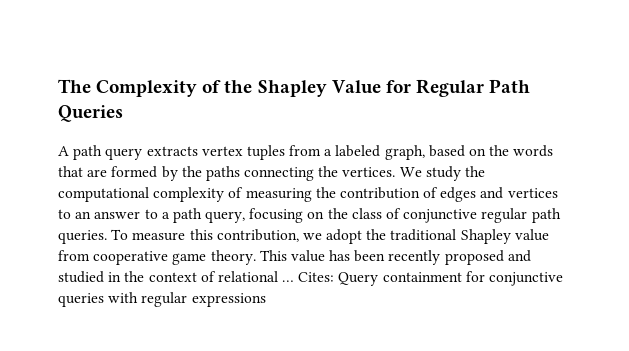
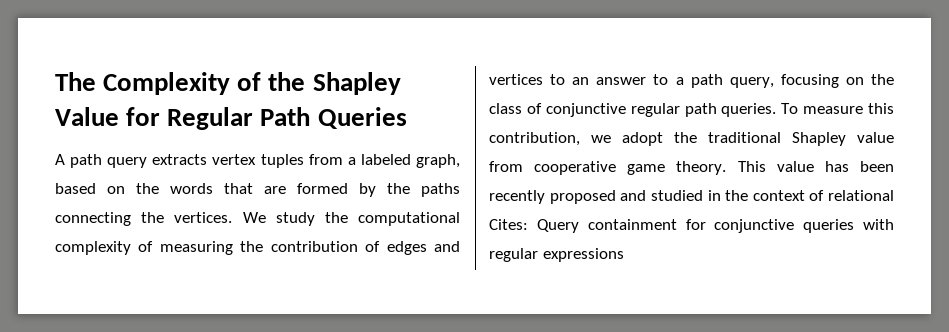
- This value has been recently proposed and studied in the context of relational … Cites: Query containment for conjunctive queries with regular expressions
+ This value has been recently proposed and studied in the context of relational Cites: Query containment for conjunctive queries with regular expressions

